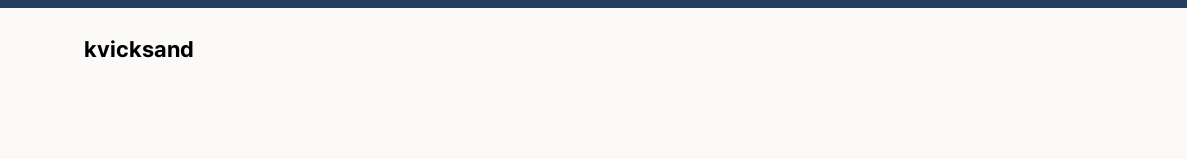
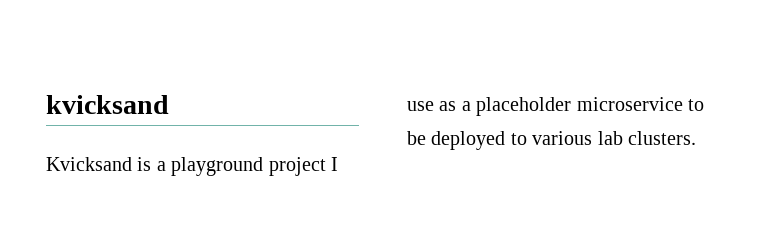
+ Kvicksand is a playground project I use as a placeholder microservice to be deployed to various lab clusters.

